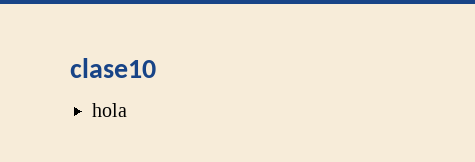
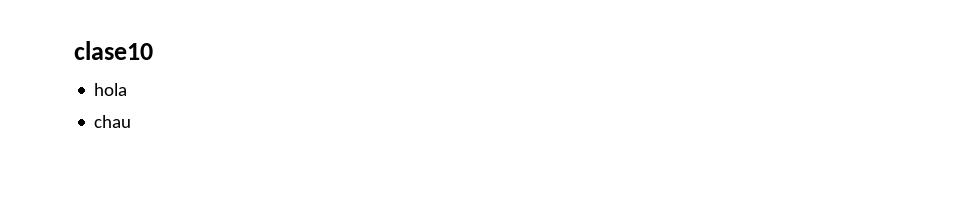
+ chau

